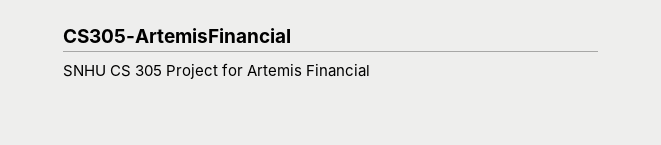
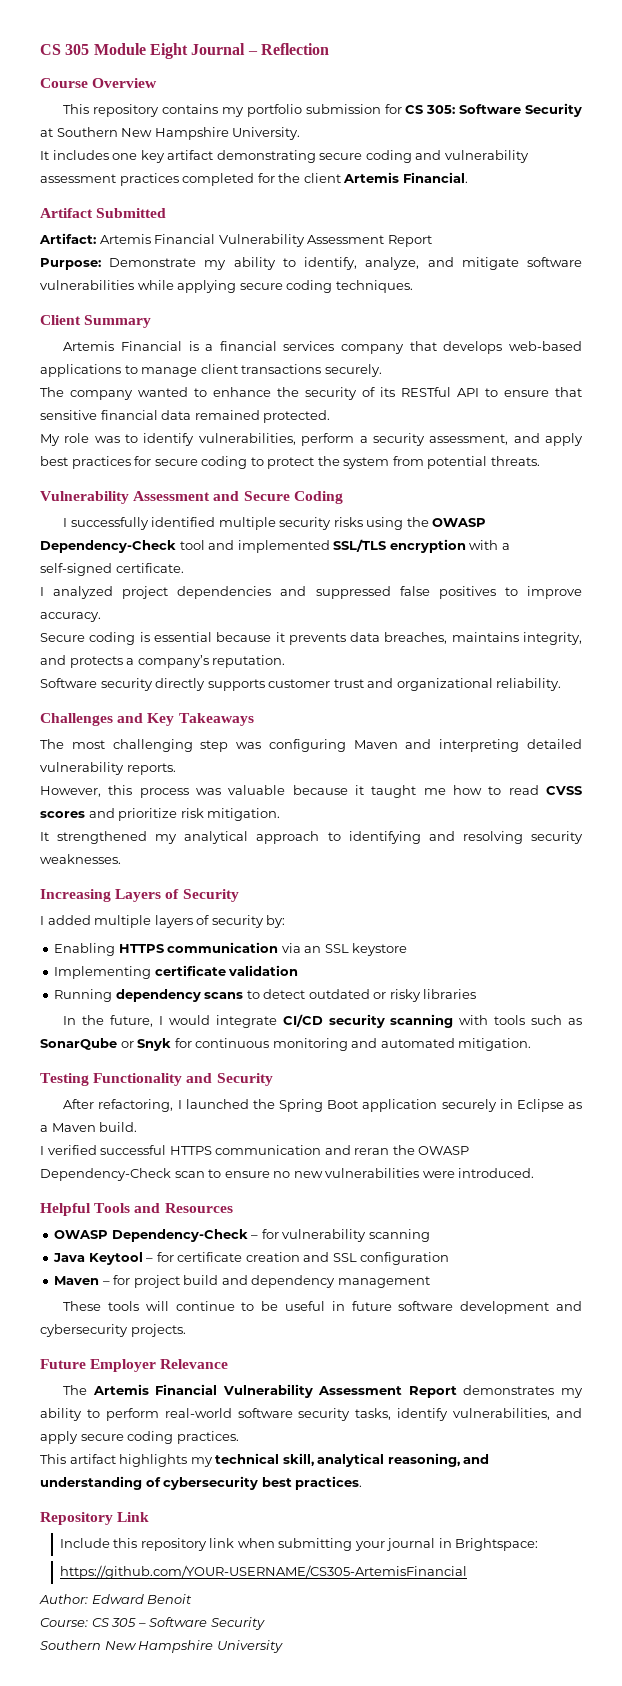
- CS305-ArtemisFinancial
- SNHU CS 305 Project for Artemis Financial
+ CS 305 Module Eight Journal – Reflection
+ Course Overview
+ This repository contains my portfolio submission for CS 305: Software Security at Southern New Hampshire University.
+ It includes one key artifact demonstrating secure coding and vulnerability assessment practices completed for the client Artemis Financial.
+ Artifact Submitted
+ Artifact: Artemis Financial Vulnerability Assessment Report
+ Purpose: Demonstrate my ability to identify, analyze, and mitigate software vulnerabilities while applying secure coding techniques.
+ Client Summary
+ Artemis Financial is a financial services company that develops web-based applications to manage client transactions securely.
+ The company wanted to enhance the security of its RESTful API to ensure that sensitive financial data remained protected.
+ My role was to identify vulnerabilities, perform a security assessment, and apply best practices for secure coding to protect the system from potential threats.
+ Vulnerability Assessment and Secure Coding
+ I successfully identified multiple security risks using the OWASP Dependency-Check tool and implemented SSL/TLS encryption with a self-signed certificate.
+ I analyzed project dependencies and suppressed false positives to improve accuracy.
+ Secure coding is essential because it prevents data breaches, maintains integrity, and protects a company’s reputation.
+ Software security directly supports customer trust and organizational reliability.
+ Challenges and Key Takeaways
+ The most challenging step was configuring Maven and interpreting detailed vulnerability reports.
+ However, this process was valuable because it taught me how to read CVSS scores and prioritize risk mitigation.
+ It strengthened my analytical approach to identifying and resolving security weaknesses.
+ Increasing Layers of Security
+ I added multiple layers of security by:
+ Enabling HTTPS communication via an SSL keystore
+ Implementing certificate validation
+ Running dependency scans to detect outdated or risky libraries
+ In the future, I would integrate CI/CD security scanning with tools such as SonarQube or Snyk for continuous monitoring and automated mitigation.
+ Testing Functionality and Security
+ After refactoring, I launched the Spring Boot application securely in Eclipse as a Maven build.
+ I verified successful HTTPS communication and reran the OWASP Dependency-Check scan to ensure no new vulnerabilities were introduced.
+ Helpful Tools and Resources
+ OWASP Dependency-Check – for vulnerability scanning
+ Java Keytool – for certificate creation and SSL configuration
+ Maven – for project build and dependency management
+ These tools will continue to be useful in future software development and cybersecurity projects.
+ Future Employer Relevance
+ The Artemis Financial Vulnerability Assessment Report demonstrates my ability to perform real-world software security tasks, identify vulnerabilities, and apply secure coding practices.
+ This artifact highlights my technical skill, analytical reasoning, and understanding of cybersecurity best practices.
+ Repository Link
+ Include this repository link when submitting your journal in Brightspace:
+ https://github.com/YOUR-USERNAME/CS305-ArtemisFinancial
+ Author: Edward Benoit
+ Course: CS 305 – Software Security
+ Southern New Hampshire University

